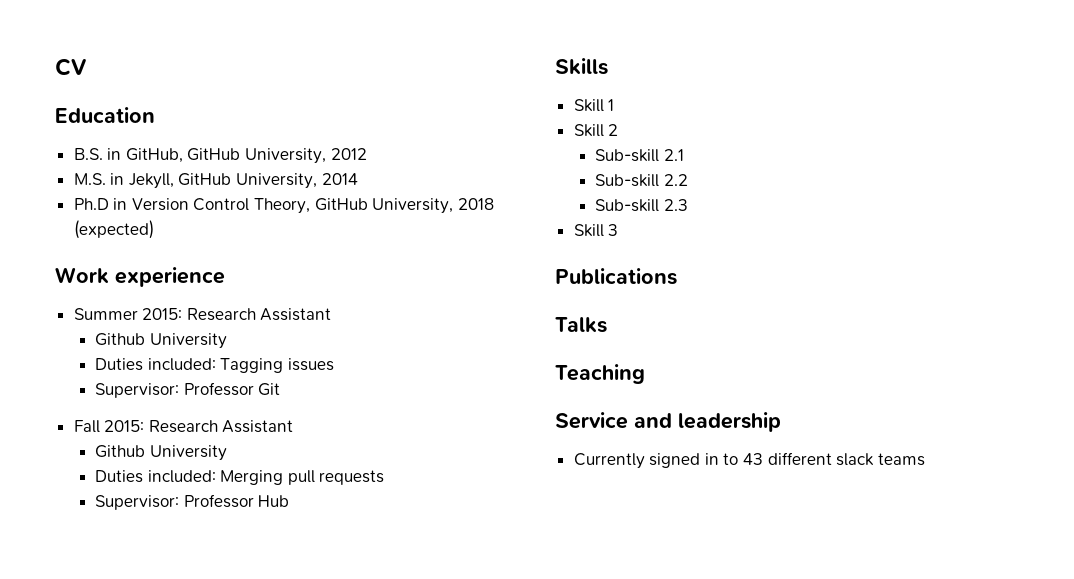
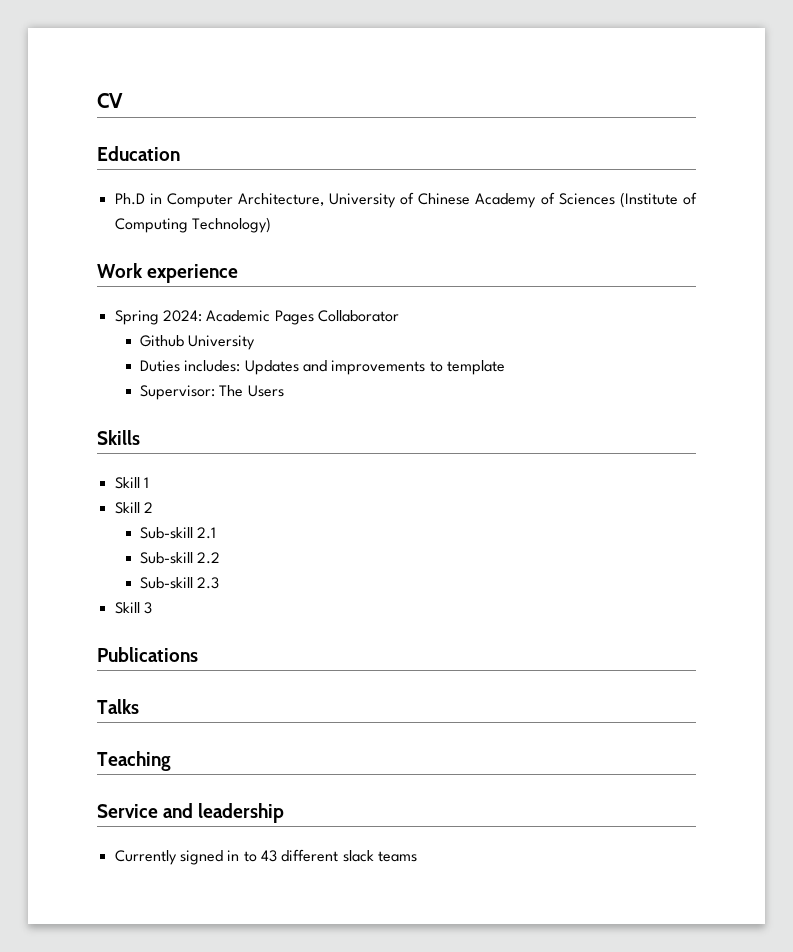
- B.S. in GitHub, GitHub University, 2012
- M.S. in Jekyll, GitHub University, 2014
- Ph.D in Version Control Theory, GitHub University, 2018 (expected)
+ Ph.D in Computer Architecture, University of Chinese Academy of Sciences (Institute of Computing Technology)
  Work experience
- Summer 2015: Research Assistant
+ Spring 2024: Academic Pages Collaborator
  Github University
- Duties included: Tagging issues
- Supervisor: Professor Git
- Fall 2015: Research Assistant
- Github University
- Duties included: Merging pull requests
- Supervisor: Professor Hub
+ Duties includes: Updates and improvements to template
+ Supervisor: The Users

